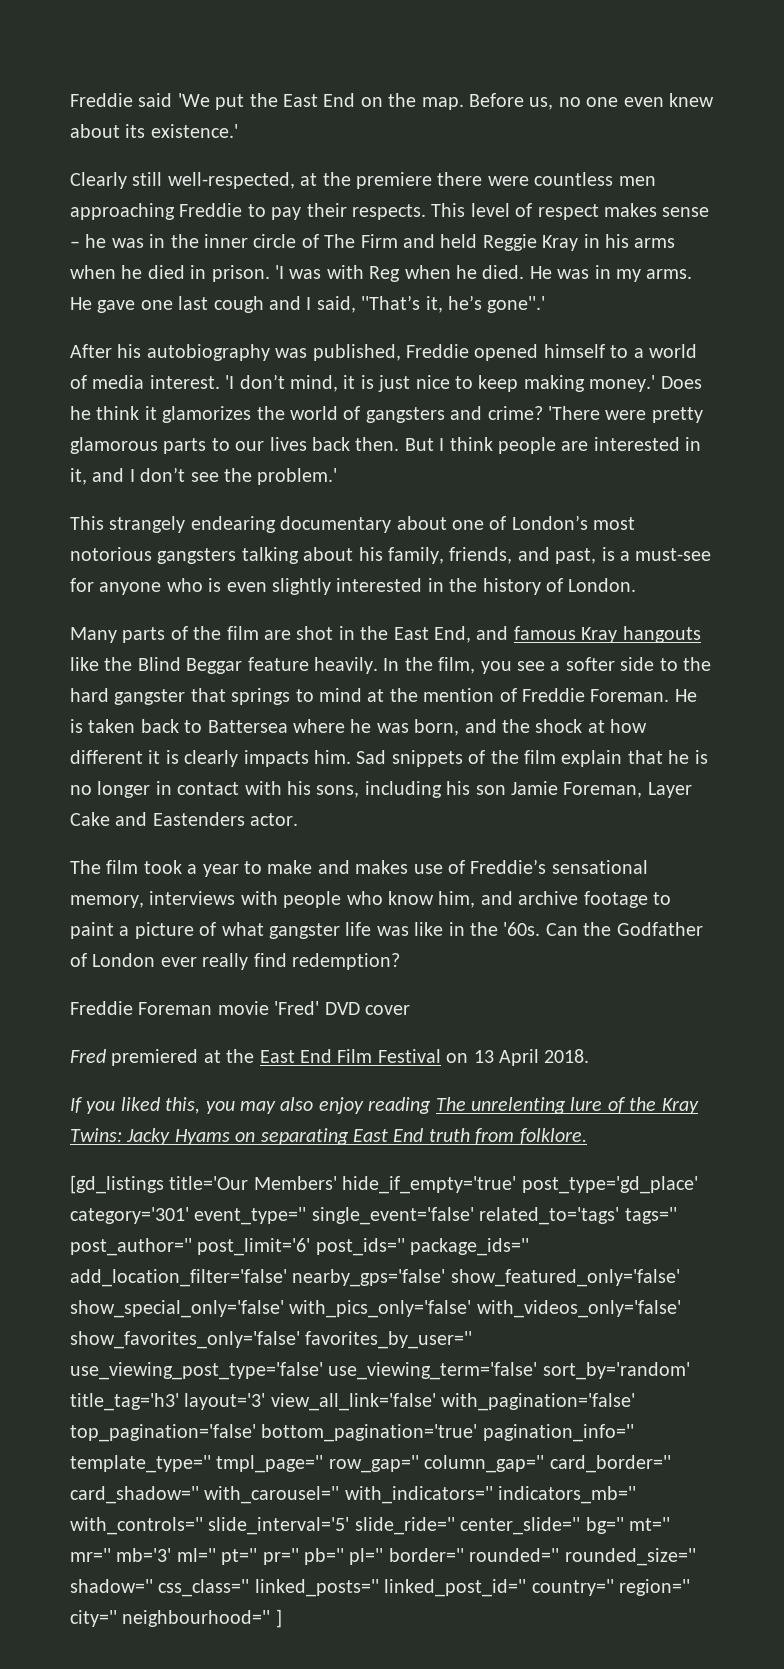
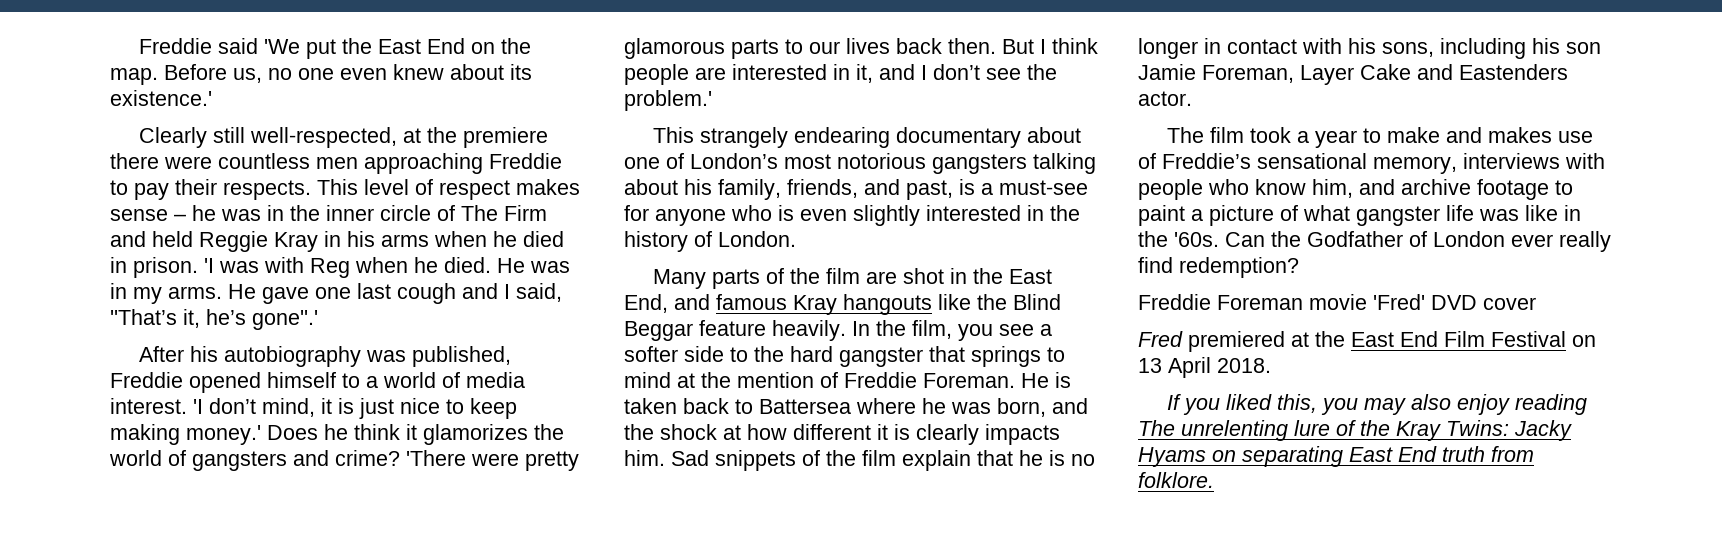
- [gd_listings title='Our Members' hide_if_empty='true' post_type='gd_place' category='301' event_type='' single_event='false' related_to='tags' tags='' post_author='' post_limit='6' post_ids='' package_ids='' add_location_filter='false' nearby_gps='false' show_featured_only='false' show_special_only='false' with_pics_only='false' with_videos_only='false' show_favorites_only='false' favorites_by_user='' use_viewing_post_type='false' use_viewing_term='false' sort_by='random' title_tag='h3' layout='3' view_all_link='false' with_pagination='false' top_pagination='false' bottom_pagination='true' pagination_info='' template_type='' tmpl_page='' row_gap='' column_gap='' card_border='' card_shadow='' with_carousel='' with_indicators='' indicators_mb='' with_controls='' slide_interval='5' slide_ride='' center_slide='' bg='' mt='' mr='' mb='3' ml='' pt='' pr='' pb='' pl='' border='' rounded='' rounded_size='' shadow='' css_class='' linked_posts='' linked_post_id='' country='' region='' city='' neighbourhood='' ]

